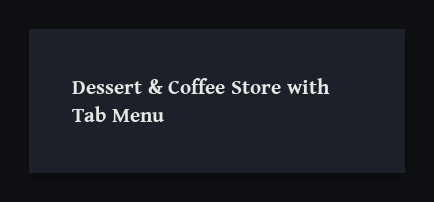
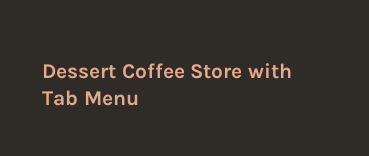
- Dessert & Coffee Store with Tab Menu
+ Dessert Coffee Store with Tab Menu

